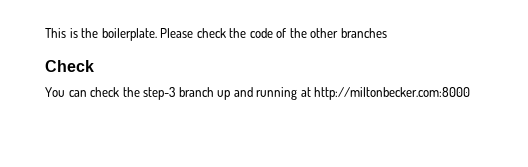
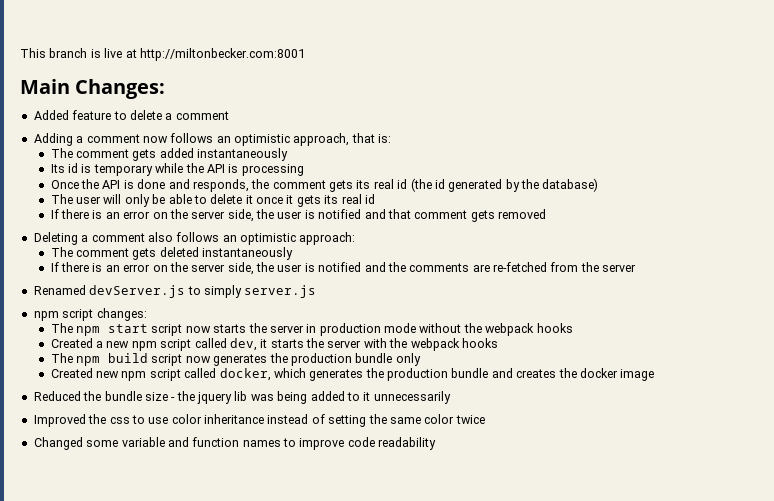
- This is the boilerplate. Please check the code of the other branches
- Check
- You can check the step-3 branch up and running at http://miltonbecker.com:8000
+ This branch is live at http://miltonbecker.com:8001
+ Main Changes:
+ Added feature to delete a comment
+ Adding a comment now follows an optimistic approach, that is:
+ The comment gets added instantaneously
+ Its id is temporary while the API is processing
+ Once the API is done and responds, the comment gets its real id (the id generated by the database)
+ The user will only be able to delete it once it gets its real id
+ If there is an error on the server side, the user is notified and that comment gets removed
+ Deleting a comment also follows an optimistic approach:
+ The comment gets deleted instantaneously
+ If there is an error on the server side, the user is notified and the comments are re-fetched from the server
+ Renamed devServer.js to simply server.js
+ npm script changes:
+ The npm start script now starts the server in production mode without the webpack hooks
+ Created a new npm script called dev, it starts the server with the webpack hooks
+ The npm build script now generates the production bundle only
+ Created new npm script called docker, which generates the production bundle and creates the docker image
+ Reduced the bundle size - the jquery lib was being added to it unnecessarily
+ Improved the css to use color inheritance instead of setting the same color twice
+ Changed some variable and function names to improve code readability

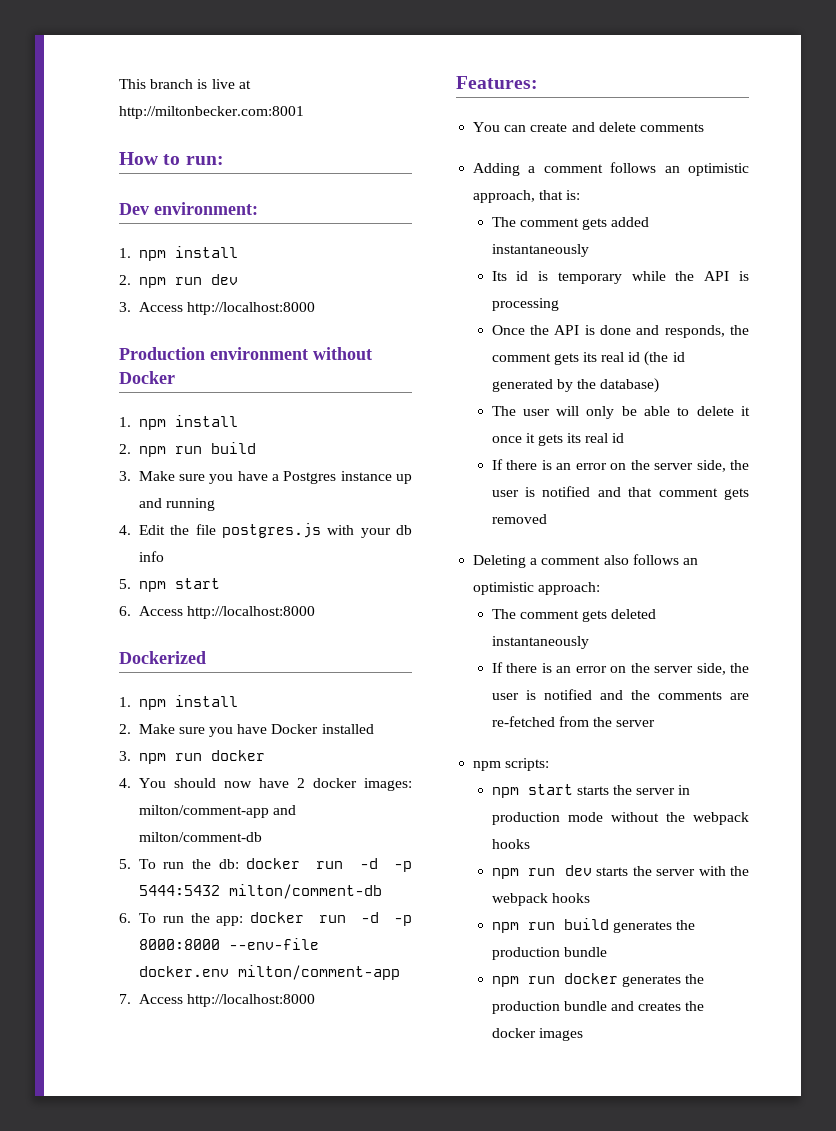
- Main Changes:
- Added feature to delete a comment
+ How to run:
+ Dev environment:
+ 1. npm install
+ 2. npm run dev
+ 3. Access http://localhost:8000
+ Production environment without Docker
+ 1. npm install
+ 2. npm run build
+ 3. Make sure you have a Postgres instance up and running
+ 4. Edit the file postgres.js with your db info
+ 5. npm start
+ 6. Access http://localhost:8000
+ Dockerized
+ 1. npm install
+ 2. Make sure you have Docker installed
+ 3. npm run docker
+ 4. You should now have 2 docker images: milton/comment-app and milton/comment-db
+ 5. To run the db: docker run -d -p 5444:5432 milton/comment-db
+ 6. To run the app: docker run -d -p 8000:8000 --env-file docker.env milton/comment-app
+ 7. Access http://localhost:8000
+ Features:
+ You can create and delete comments
- Adding a comment now follows an optimistic approach, that is:
+ Adding a comment follows an optimistic approach, that is:
- Renamed devServer.js to simply server.js
- npm script changes:
- The npm start script now starts the server in production mode without the webpack hooks
+ npm scripts:
+ npm start starts the server in production mode without the webpack hooks
- Created a new npm script called dev, it starts the server with the webpack hooks
+ npm run dev starts the server with the webpack hooks
- The npm build script now generates the production bundle only
- Created new npm script called docker, which generates the production bundle and creates the docker image
- Reduced the bundle size - the jquery lib was being added to it unnecessarily
- Improved the css to use color inheritance instead of setting the same color twice
- Changed some variable and function names to improve code readability
+ npm run build generates the production bundle
+ npm run docker generates the production bundle and creates the docker images

